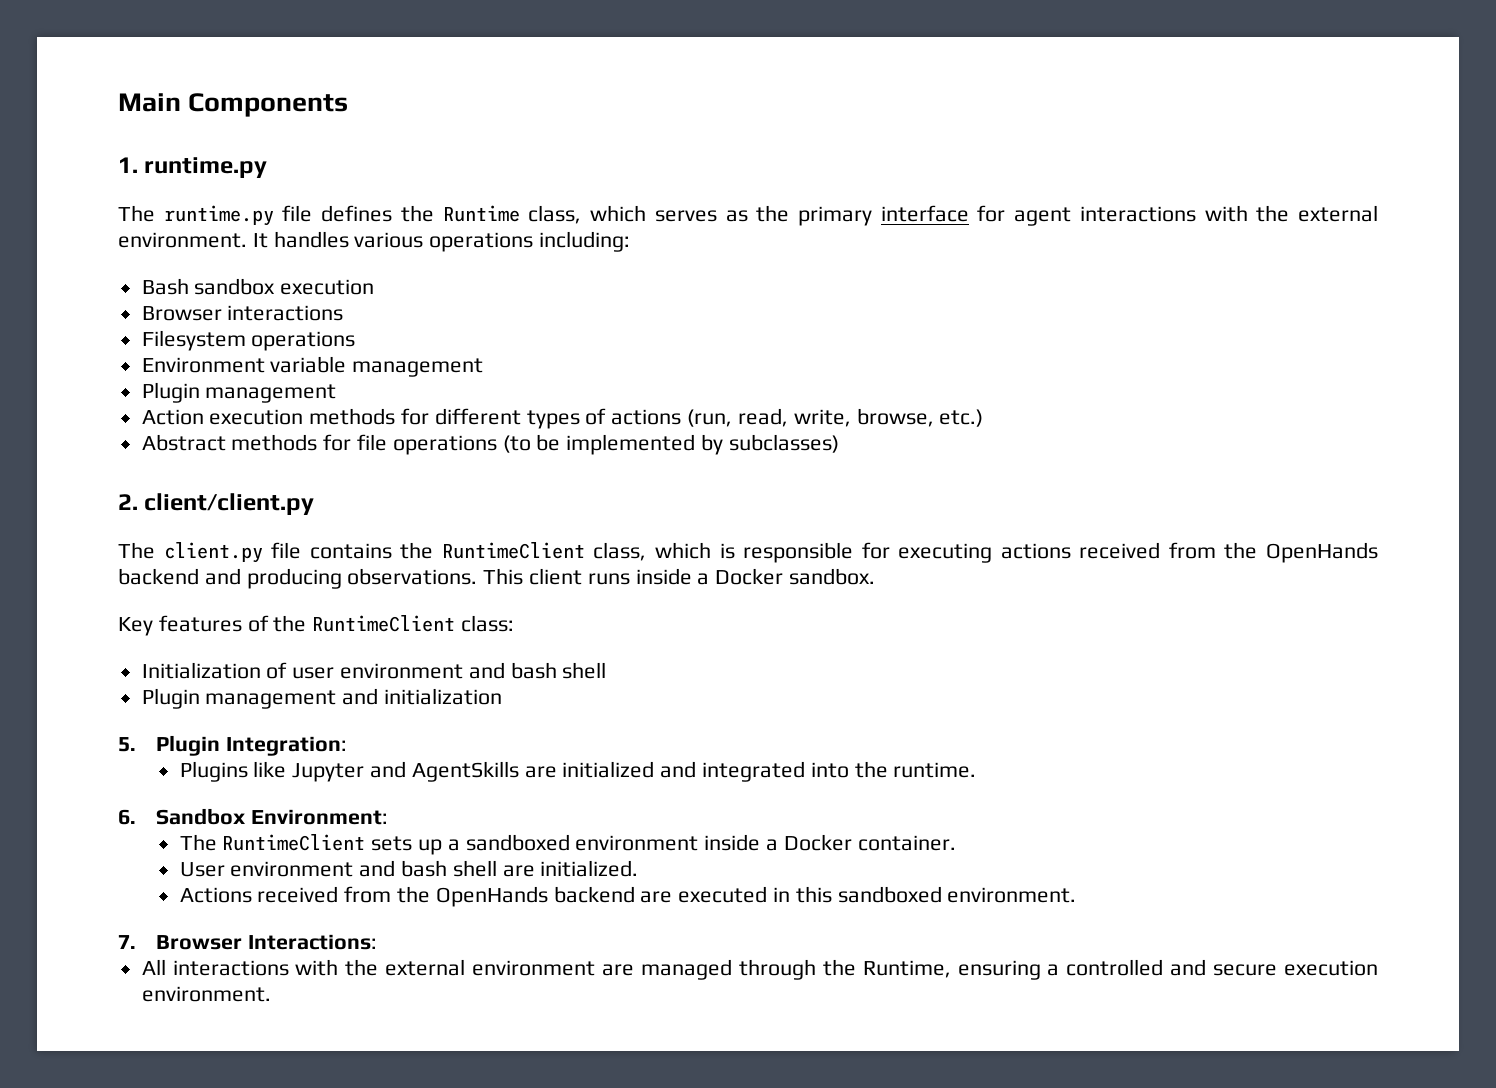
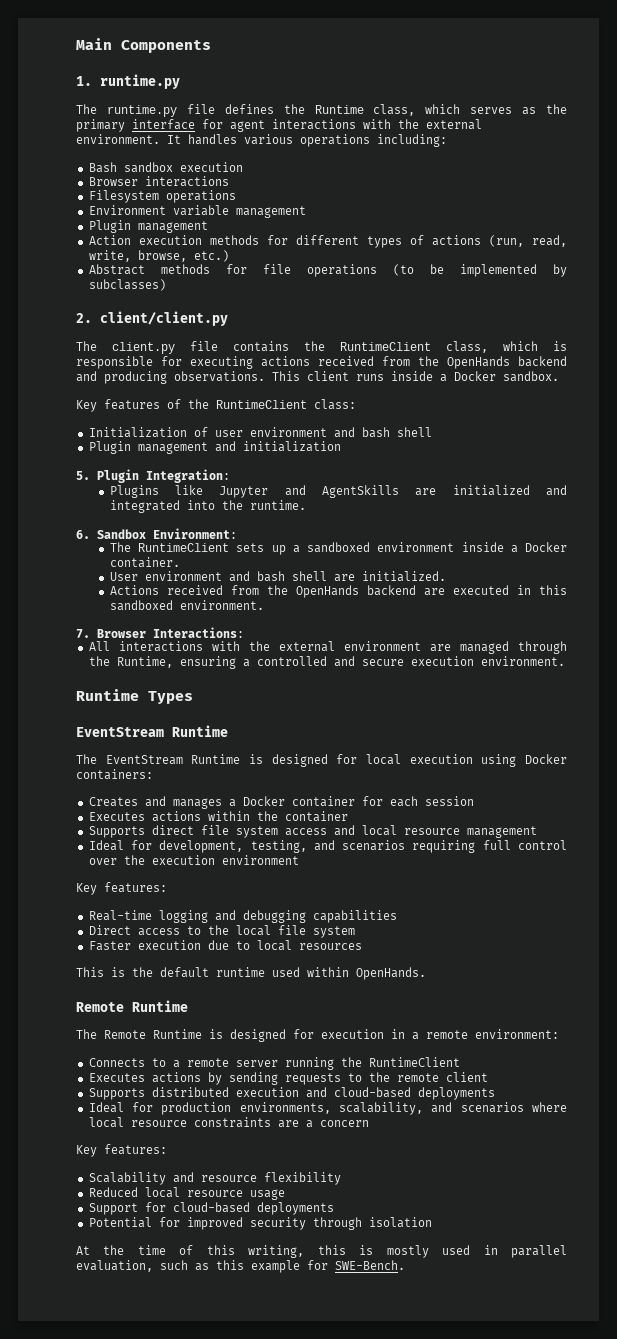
+ Runtime Types
+ EventStream Runtime
+ The EventStream Runtime is designed for local execution using Docker containers:
+ Creates and manages a Docker container for each session
+ Executes actions within the container
+ Supports direct file system access and local resource management
+ Ideal for development, testing, and scenarios requiring full control over the execution environment
+ Key features:
+ Real-time logging and debugging capabilities
+ Direct access to the local file system
+ Faster execution due to local resources
+ This is the default runtime used within OpenHands.
+ Remote Runtime
+ The Remote Runtime is designed for execution in a remote environment:
+ Connects to a remote server running the RuntimeClient
+ Executes actions by sending requests to the remote client
+ Supports distributed execution and cloud-based deployments
+ Ideal for production environments, scalability, and scenarios where local resource constraints are a concern
+ Key features:
+ Scalability and resource flexibility
+ Reduced local resource usage
+ Support for cloud-based deployments
+ Potential for improved security through isolation
+ At the time of this writing, this is mostly used in parallel evaluation, such as this example for SWE-Bench.

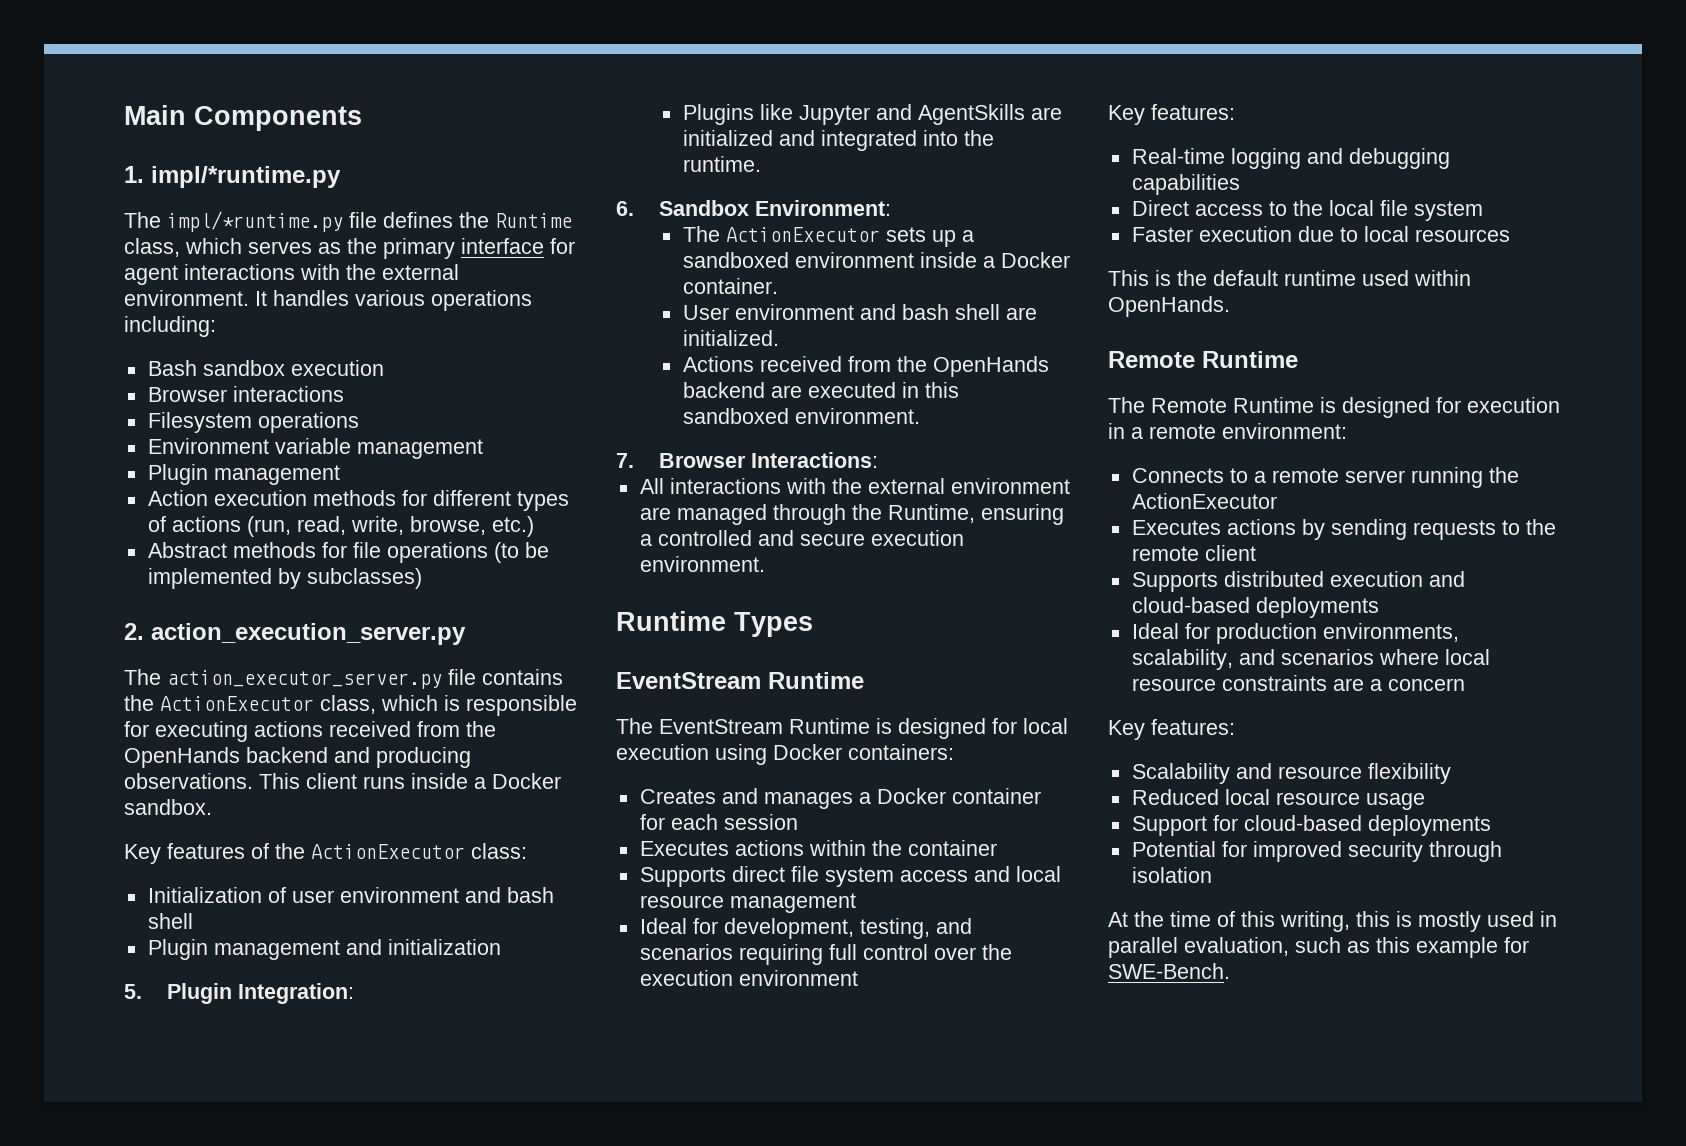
- 1. runtime.py
- The runtime.py file defines the Runtime class, which serves as the primary interface for agent interactions with the external environment.
+ 1. impl/*runtime.py
+ The impl/*runtime.py file defines the Runtime class, which serves as the primary interface for agent interactions with the external environment.
- 2. client/client.py
- The client.py file contains the RuntimeClient class, which is responsible for executing actions received from the OpenHands backend and producing observations.
+ 2. action_execution_server.py
+ The action_executor_server.py file contains the ActionExecutor class, which is responsible for executing actions received from the OpenHands backend and producing observations.
- Key features of the RuntimeClient class:
+ Key features of the ActionExecutor class:
- The RuntimeClient sets up a sandboxed environment inside a Docker container.
+ The ActionExecutor sets up a sandboxed environment inside a Docker container.
- Connects to a remote server running the RuntimeClient
+ Connects to a remote server running the ActionExecutor

